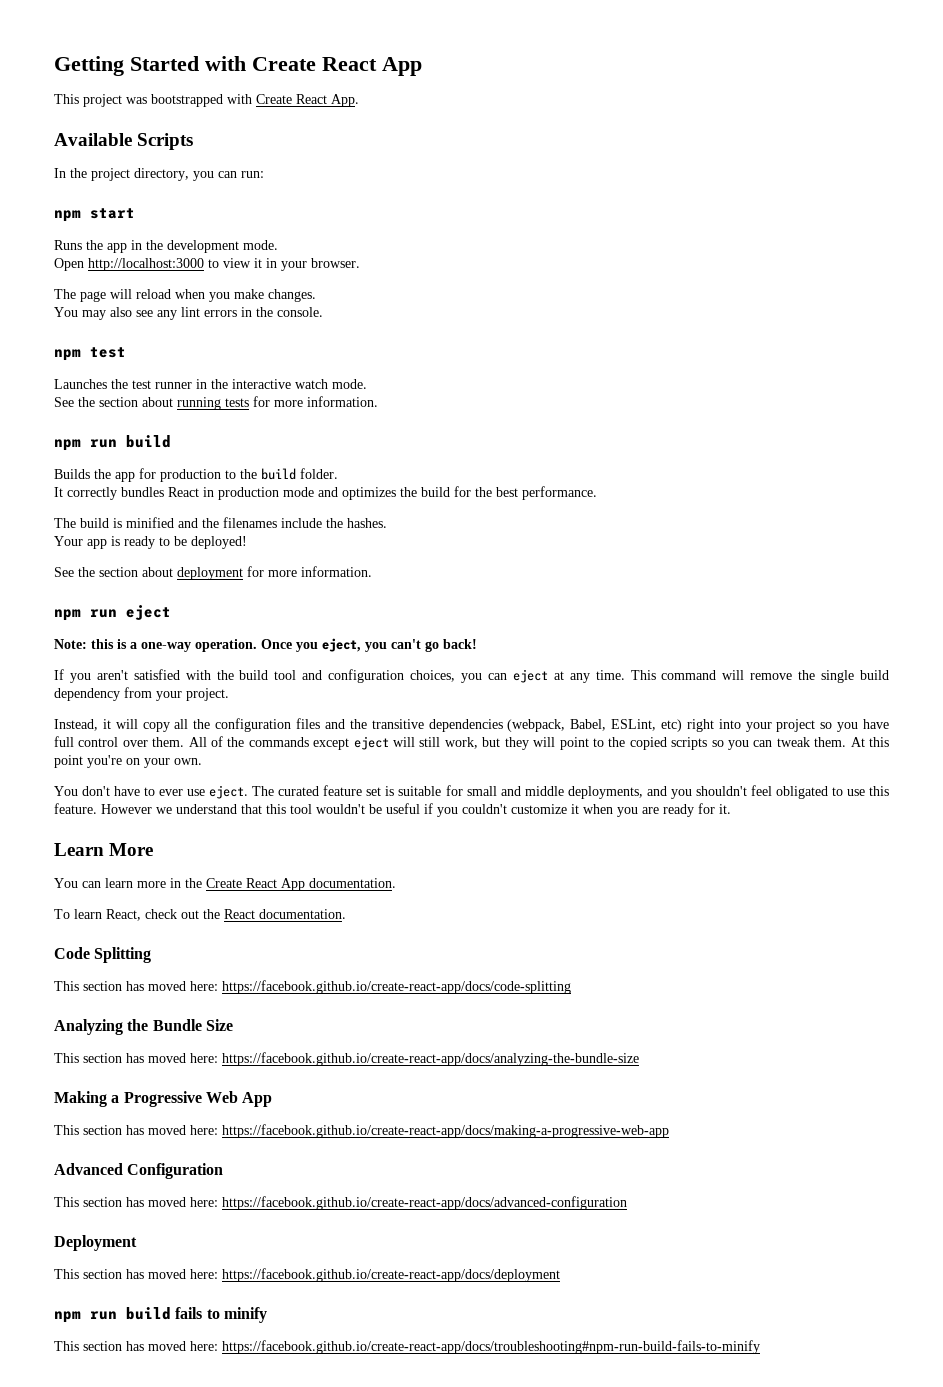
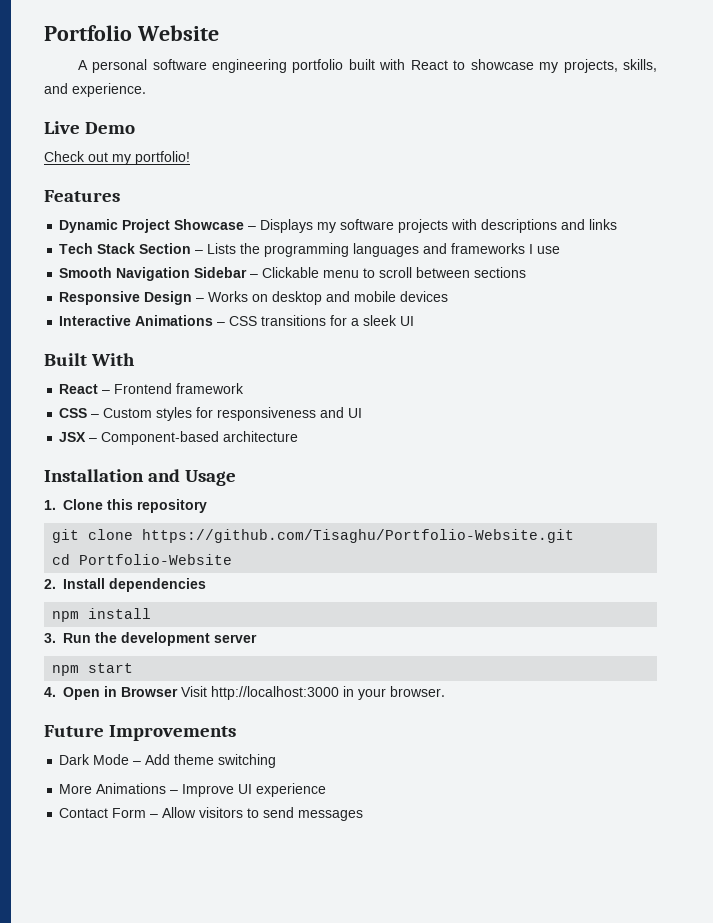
- Getting Started with Create React App
- This project was bootstrapped with Create React App.
- Available Scripts
- In the project directory, you can run:
+ Portfolio Website
+ A personal software engineering portfolio built with React to showcase my projects, skills, and experience.
+ Live Demo
+ Check out my portfolio!
+ Features
+ Dynamic Project Showcase – Displays my software projects with descriptions and links
+ Tech Stack Section – Lists the programming languages and frameworks I use
+ Smooth Navigation Sidebar – Clickable menu to scroll between sections
+ Responsive Design – Works on desktop and mobile devices
+ Interactive Animations – CSS transitions for a sleek UI
+ Built With
+ React – Frontend framework
+ CSS – Custom styles for responsiveness and UI
+ JSX – Component-based architecture
+ Installation and Usage
+ 1. Clone this repository
+ git clone https://github.com/Tisaghu/Portfolio-Website.git
+ cd Portfolio-Website
+ 2. Install dependencies
+ npm install
+ 3. Run the development server
  npm start
- Runs the app in the development mode.
- Open http://localhost:3000 to view it in your browser.
- The page will reload when you make changes.
- You may also see any lint errors in the console.
- npm test
- Launches the test runner in the interactive watch mode.
- See the section about running tests for more information.
- npm run build
- Builds the app for production to the build folder.
- It correctly bundles React in production mode and optimizes the build for the best performance.
- The build is minified and the filenames include the hashes.
- Your app is ready to be deployed!
- See the section about deployment for more information.
- npm run eject
- Note: this is a one-way operation. Once you eject, you can't go back!
- If you aren't satisfied with the build tool and configuration choices, you can eject at any time. This command will remove the single build dependency from your project.
- Instead, it will copy all the configuration files and the transitive dependencies (webpack, Babel, ESLint, etc) right into your project so you have full control over them. All of the commands except eject will still work, but they will point to the copied scripts so you can tweak them. At this point you're on your own.
- You don't have to ever use eject. The curated feature set is suitable for small and middle deployments, and you shouldn't feel obligated to use this feature. However we understand that this tool wouldn't be useful if you couldn't customize it when you are ready for it.
- Learn More
- You can learn more in the Create React App documentation.
- To learn React, check out the React documentation.
- Code Splitting
- This section has moved here: https://facebook.github.io/create-react-app/docs/code-splitting
- Analyzing the Bundle Size
- This section has moved here: https://facebook.github.io/create-react-app/docs/analyzing-the-bundle-size
- Making a Progressive Web App
- This section has moved here: https://facebook.github.io/create-react-app/docs/making-a-progressive-web-app
- Advanced Configuration
- This section has moved here: https://facebook.github.io/create-react-app/docs/advanced-configuration
- Deployment
- This section has moved here: https://facebook.github.io/create-react-app/docs/deployment
- npm run build fails to minify
- This section has moved here: https://facebook.github.io/create-react-app/docs/troubleshooting#npm-run-build-fails-to-minify
+ 4. Open in Browser Visit http://localhost:3000 in your browser.
+ Future Improvements
+ Dark Mode – Add theme switching
+ More Animations – Improve UI experience
+ Contact Form – Allow visitors to send messages

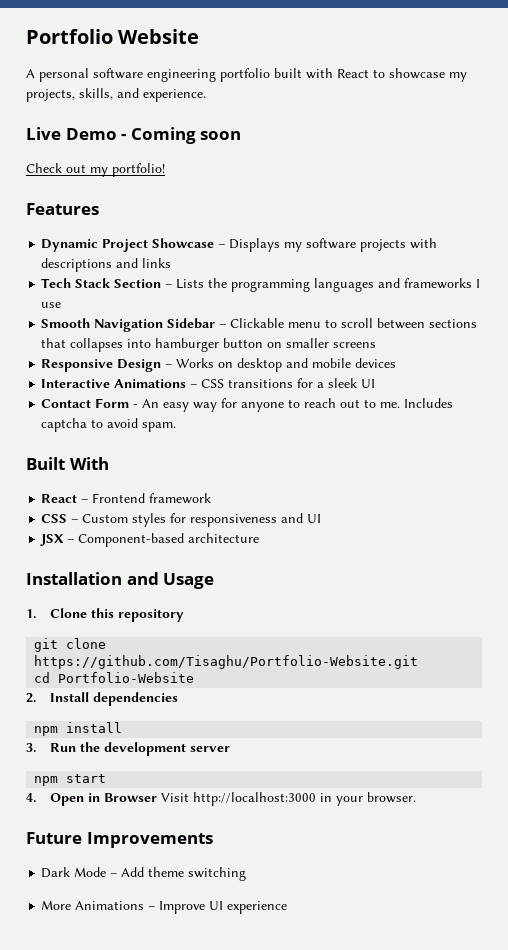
- Live Demo
+ Live Demo - Coming soon
- Smooth Navigation Sidebar – Clickable menu to scroll between sections
+ Smooth Navigation Sidebar – Clickable menu to scroll between sections that collapses into hamburger button on smaller screens
+ Contact Form - An easy way for anyone to reach out to me. Includes captcha to avoid spam.
- Contact Form – Allow visitors to send messages

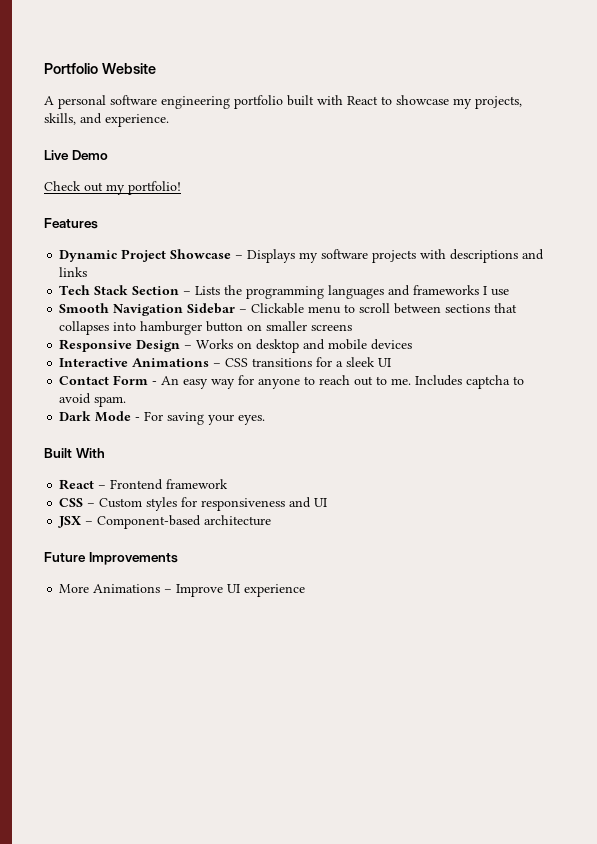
- Live Demo - Coming soon
+ Live Demo
+ Dark Mode - For saving your eyes.
- Installation and Usage
- 1. Clone this repository
- git clone https://github.com/Tisaghu/Portfolio-Website.git
- cd Portfolio-Website
- 2. Install dependencies
- npm install
- 3. Run the development server
- npm start
- 4. Open in Browser Visit http://localhost:3000 in your browser.
  Future Improvements
- Dark Mode – Add theme switching

